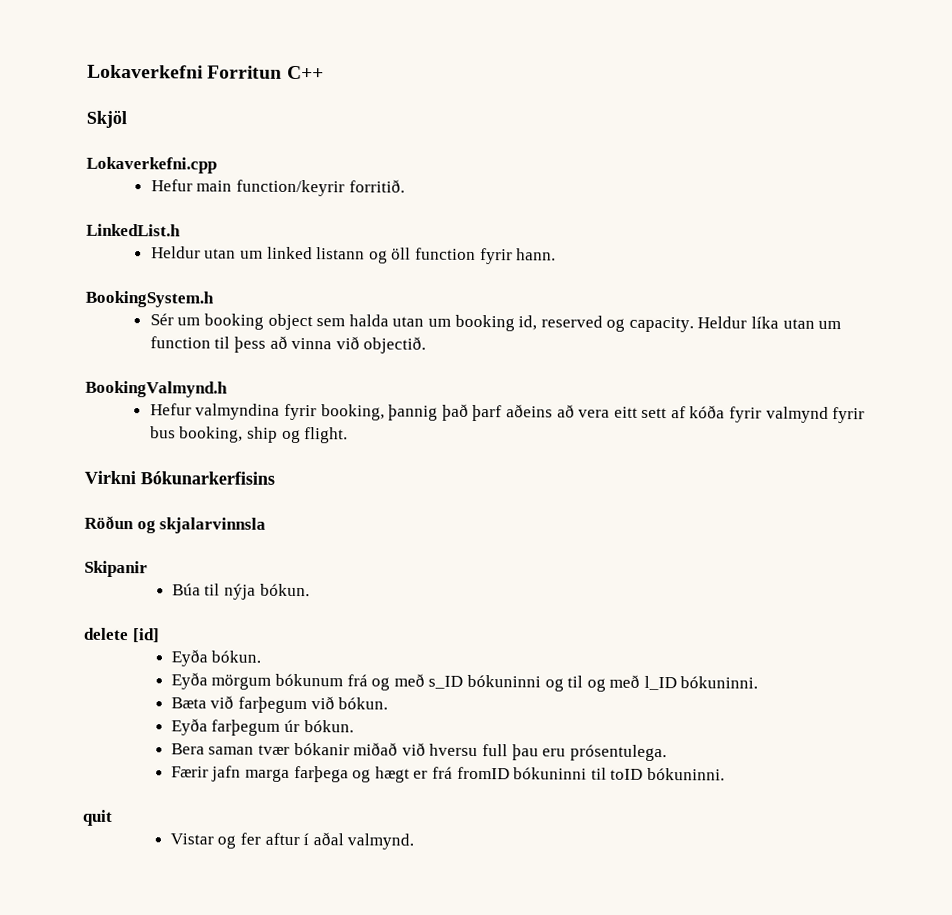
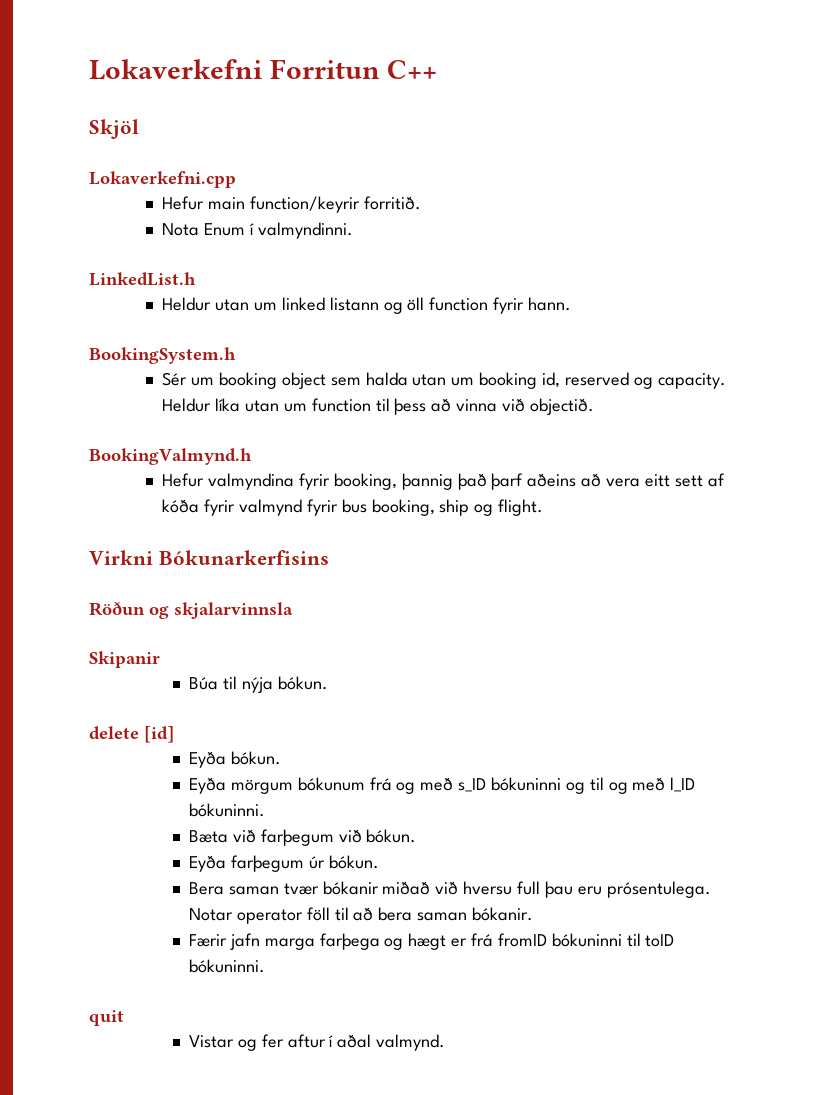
+ Nota Enum í valmyndinni.
+ Notar operator föll til að bera saman bókanir.

